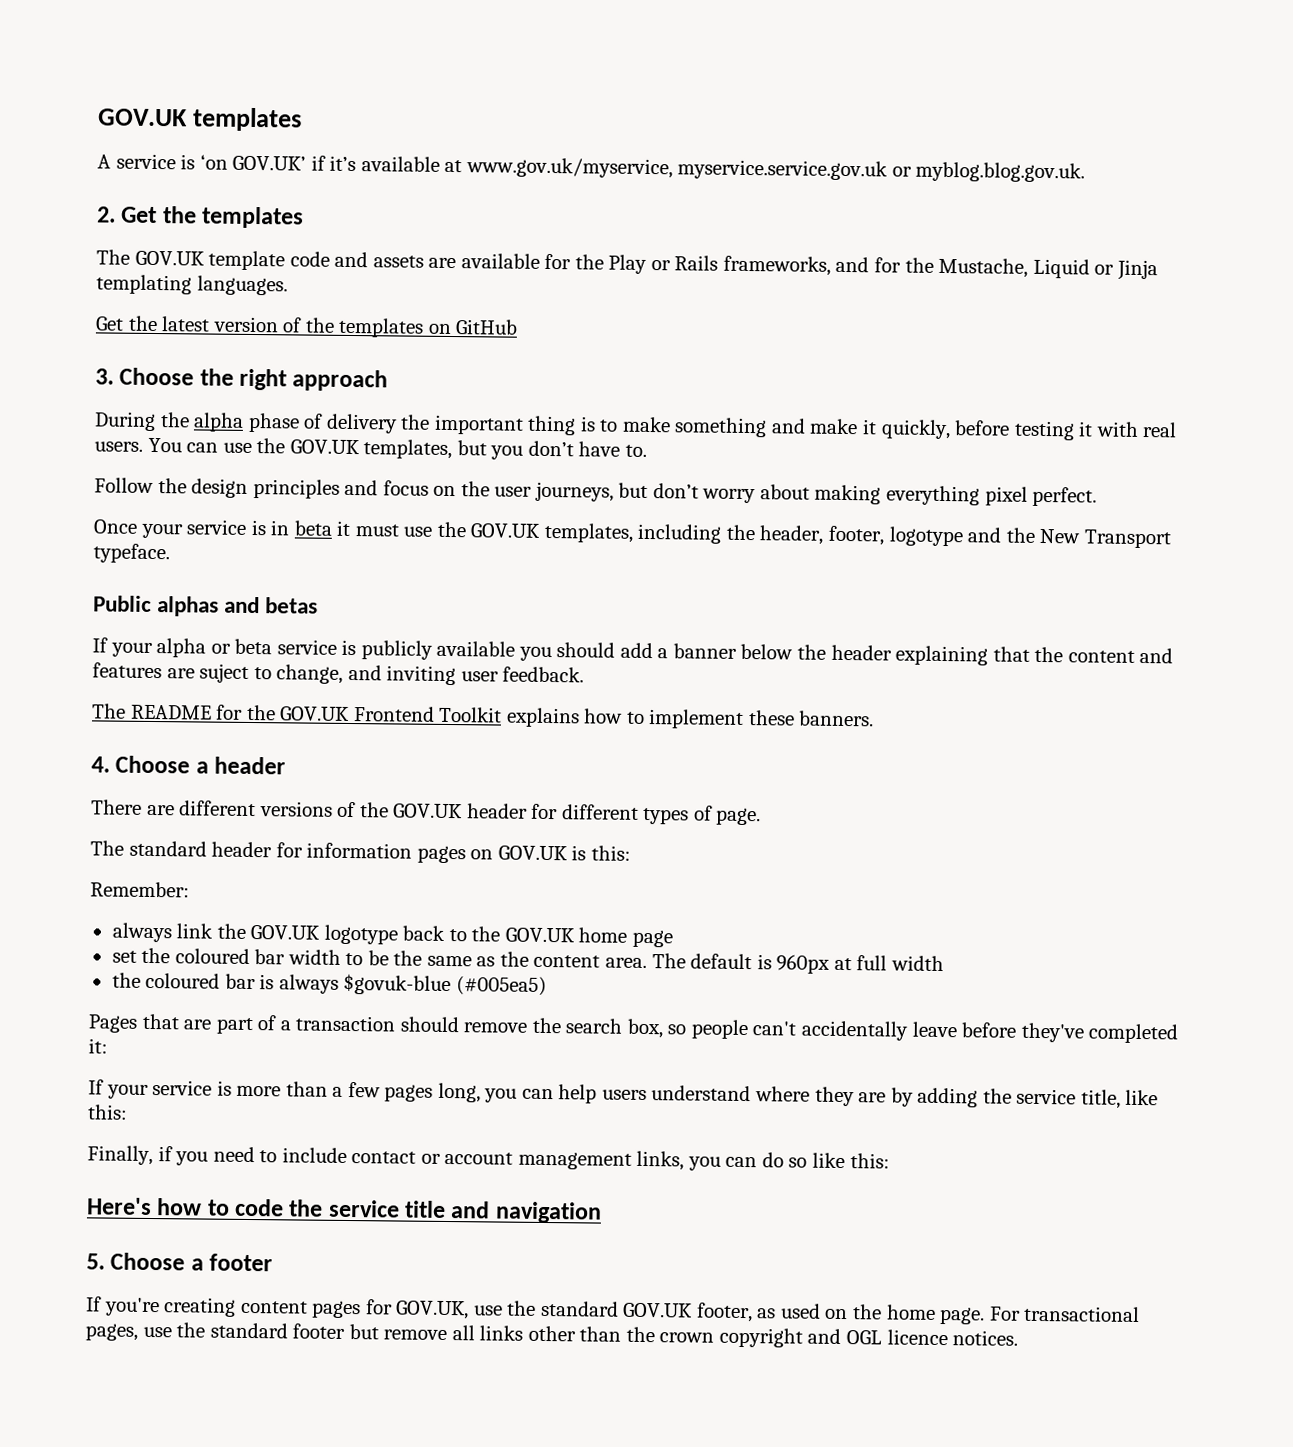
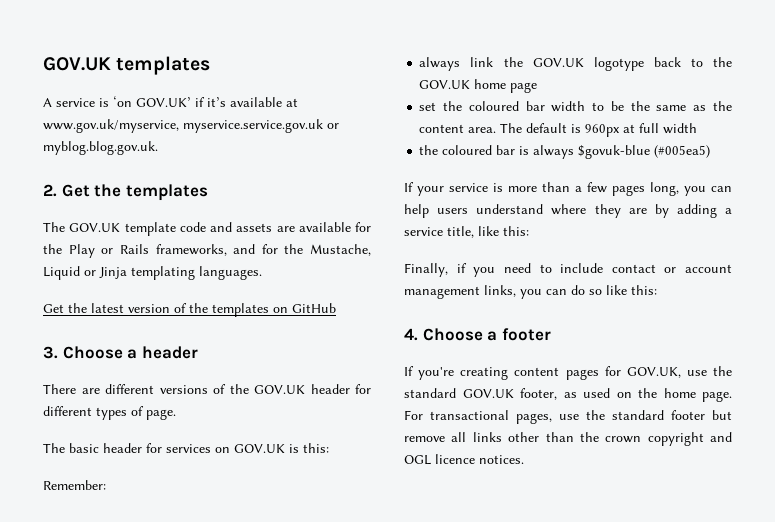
- 3. Choose the right approach
- During the alpha phase of delivery the important thing is to make something and make it quickly, before testing it with real users. You can use the GOV.UK templates, but you don’t have to.
- Follow the design principles and focus on the user journeys, but don’t worry about making everything pixel perfect.
- Once your service is in beta it must use the GOV.UK templates, including the header, footer, logotype and the New Transport typeface.
- Public alphas and betas
- If your alpha or beta service is publicly available you should add a banner below the header explaining that the content and features are suject to change, and inviting user feedback.
- The README for the GOV.UK Frontend Toolkit explains how to implement these banners.
- 4. Choose a header
+ 3. Choose a header
- The standard header for information pages on GOV.UK is this:
+ The basic header for services on GOV.UK is this:
- Pages that are part of a transaction should remove the search box, so people can't accidentally leave before they've completed it:
- If your service is more than a few pages long, you can help users understand where they are by adding the service title, like this:
+ If your service is more than a few pages long, you can help users understand where they are by adding a service title, like this:
- Here's how to code the service title and navigation
- 5. Choose a footer
+ 4. Choose a footer

